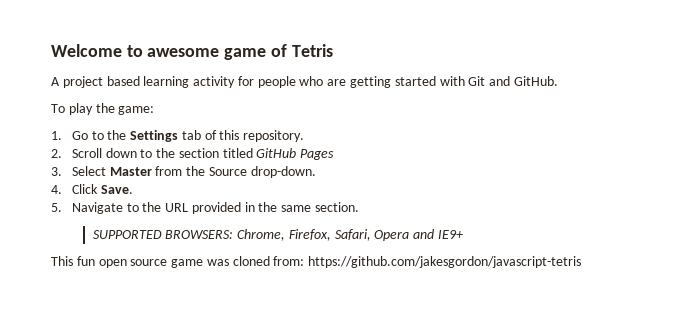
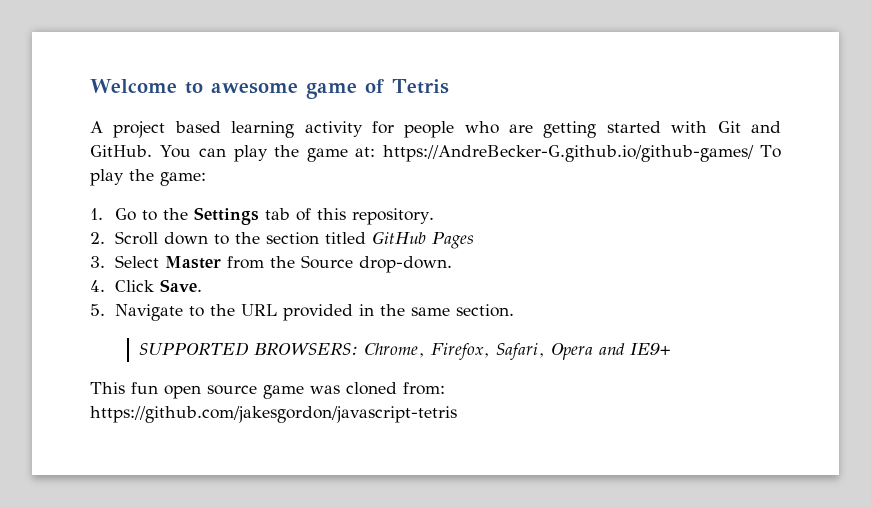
- A project based learning activity for people who are getting started with Git and GitHub.
- To play the game:
+ A project based learning activity for people who are getting started with Git and GitHub. You can play the game at: https://AndreBecker-G.github.io/github-games/ To play the game:

